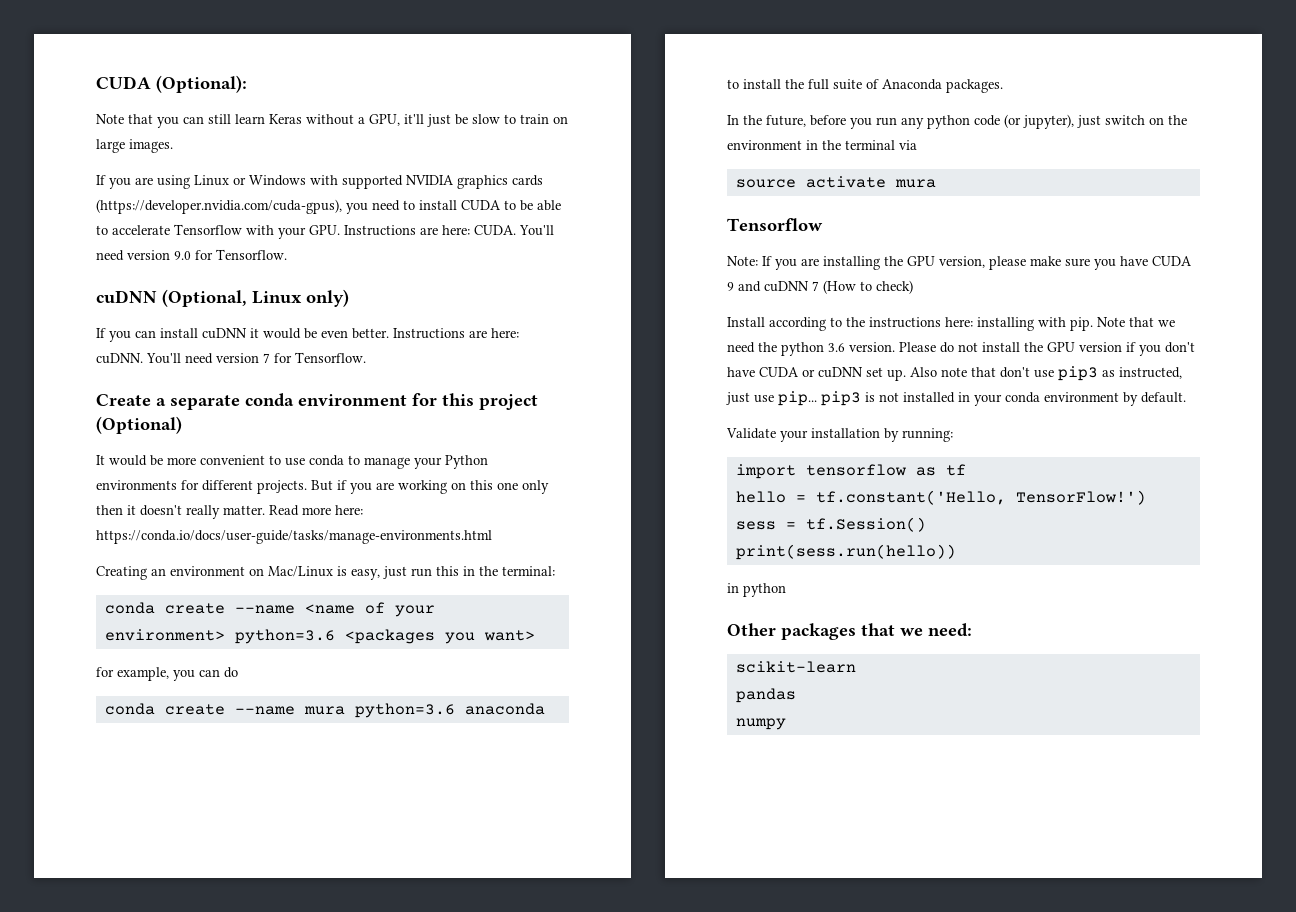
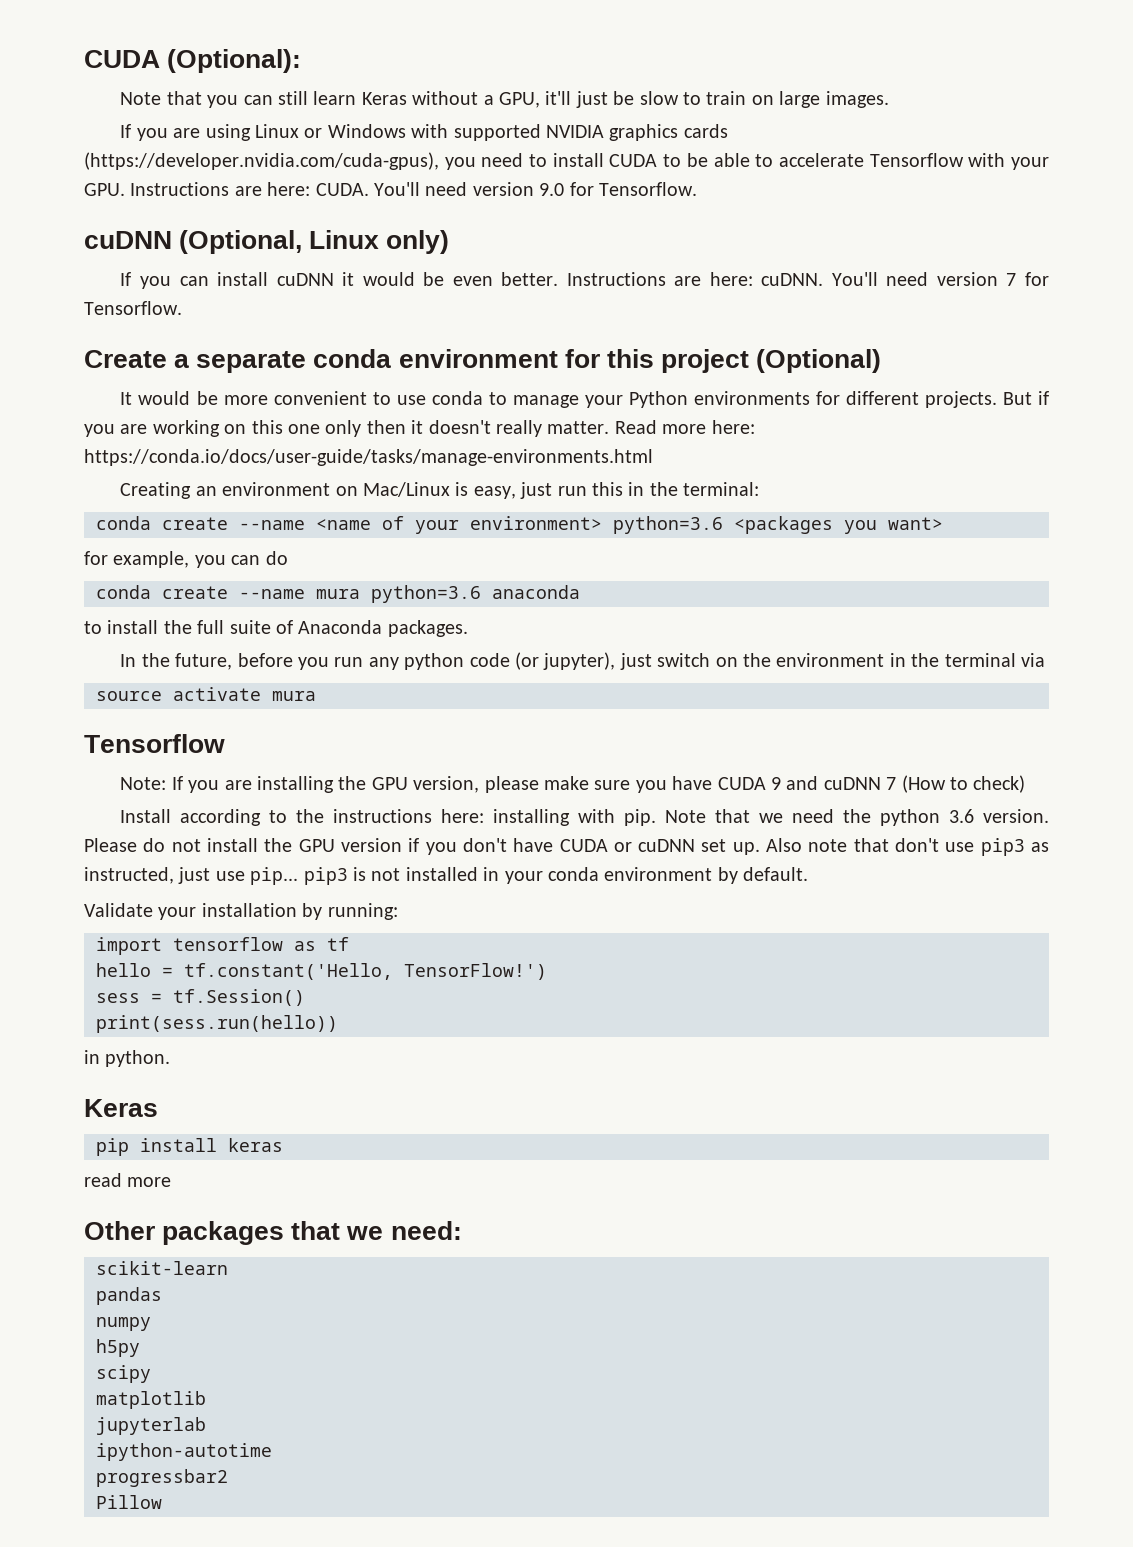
- in python
+ in python.
+ Keras
+ pip install keras
+ read more
+ h5py
+ scipy
+ matplotlib
+ jupyterlab
+ ipython-autotime
+ progressbar2
+ Pillow

